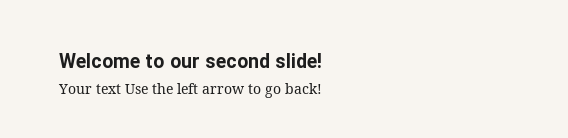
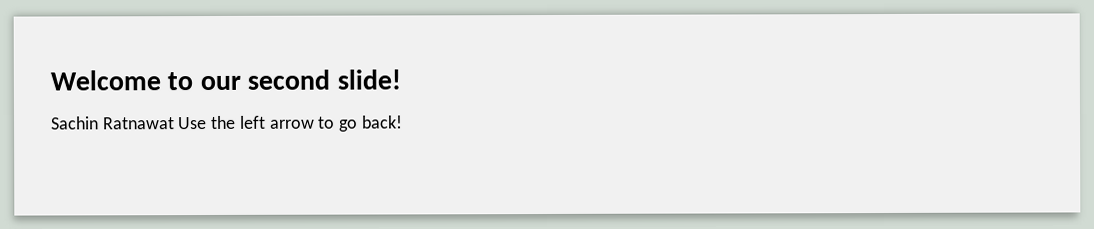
- Your text Use the left arrow to go back!
+ Sachin Ratnawat Use the left arrow to go back!

